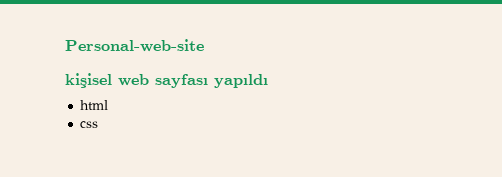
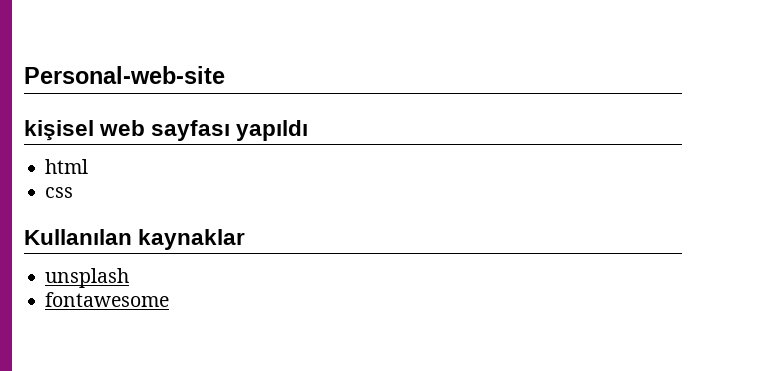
+ Kullanılan kaynaklar
+ unsplash
+ fontawesome

